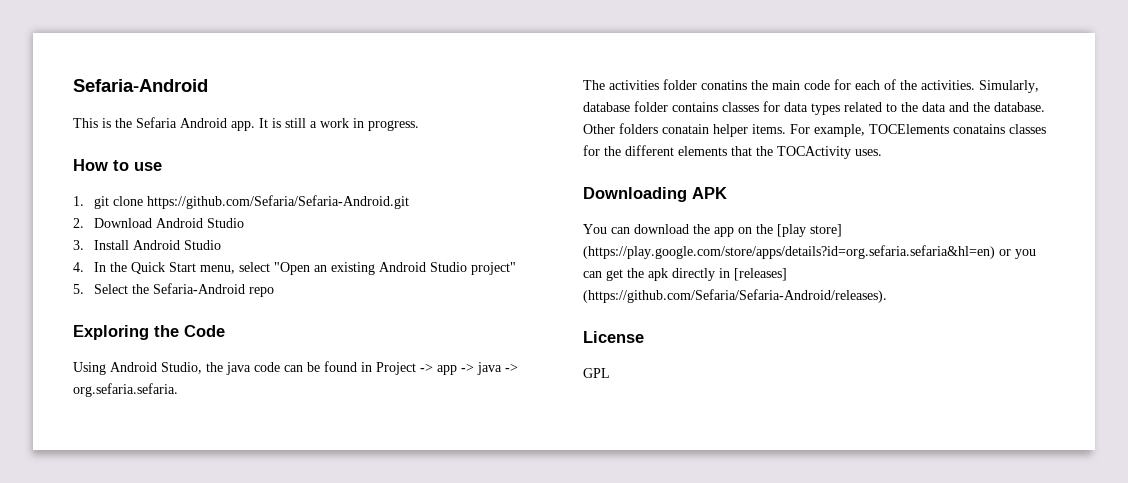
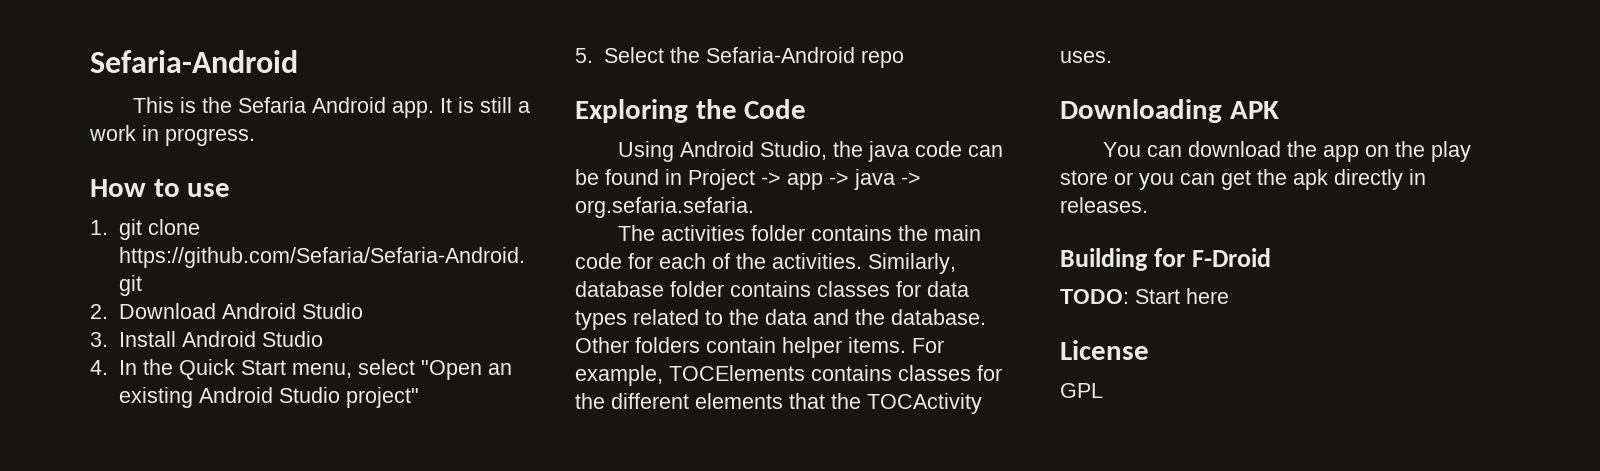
- The activities folder conatins the main code for each of the activities.
+ The activities folder contains the main code for each of the activities.
- Simularly, database folder contains classes for data types related to the data and the database.
+ Similarly, database folder contains classes for data types related to the data and the database.
- Other folders conatain helper items.
+ Other folders contain helper items.
- For example, TOCElements conatains classes for the different elements that the TOCActivity uses.
+ For example, TOCElements contains classes for the different elements that the TOCActivity uses.
- You can download the app on the [play store] (https://play.google.com/store/apps/details?id=org.sefaria.sefaria&hl=en) or you can get the apk directly in [releases] (https://github.com/Sefaria/Sefaria-Android/releases).
+ You can download the app on the play store or you can get the apk directly in releases.
+ Building for F-Droid
+ TODO: Start here

